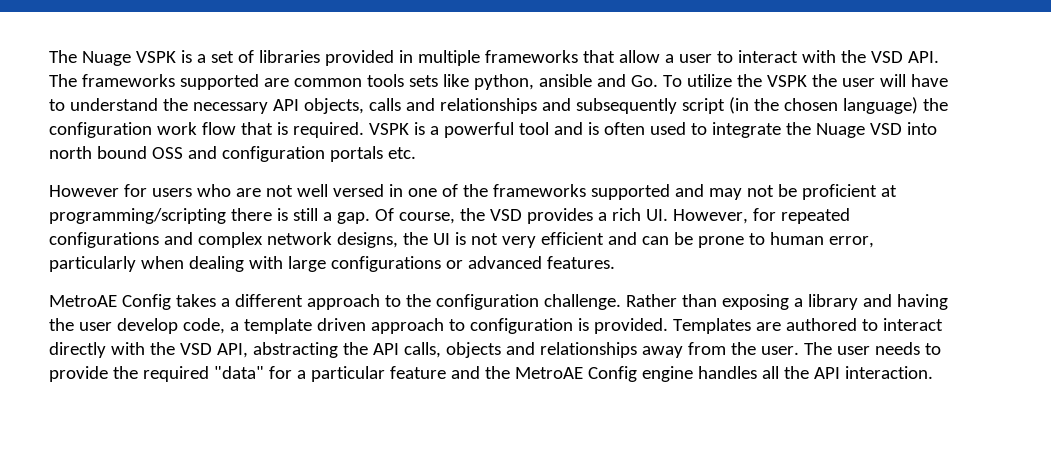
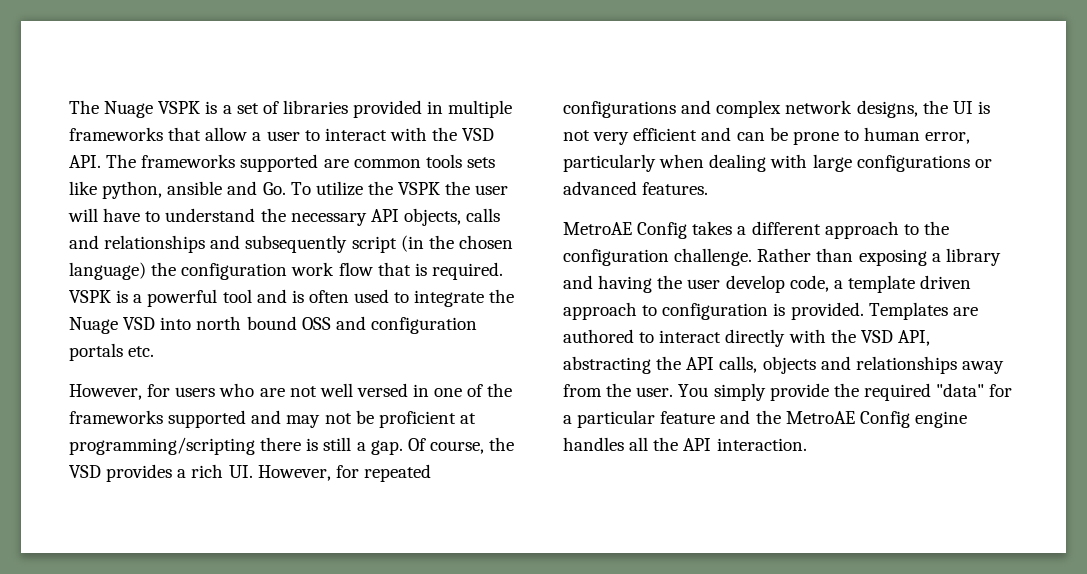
- However for users who are not well versed in one of the frameworks supported and may not be proficient at programming/scripting there is still a gap.
+ However, for users who are not well versed in one of the frameworks supported and may not be proficient at programming/scripting there is still a gap.
- The user needs to provide the required "data" for a particular feature and the MetroAE Config engine handles all the API interaction.
+ You simply provide the required "data" for a particular feature and the MetroAE Config engine handles all the API interaction.

